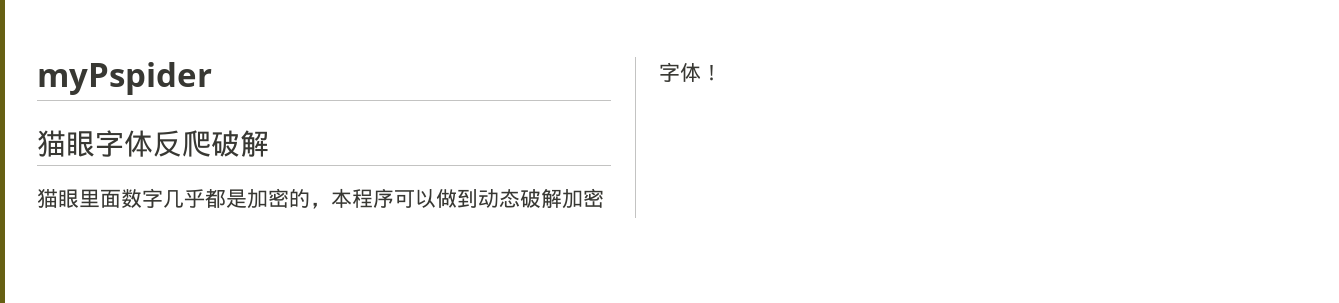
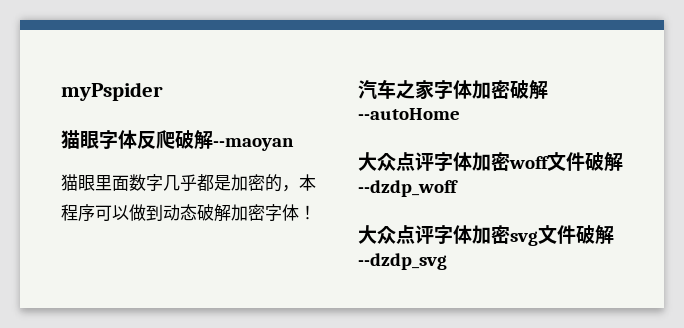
- 猫眼字体反爬破解
+ 猫眼字体反爬破解--maoyan
+ 汽车之家字体加密破解--autoHome
+ 大众点评字体加密woff文件破解--dzdp_woff
+ 大众点评字体加密svg文件破解--dzdp_svg

